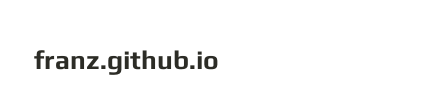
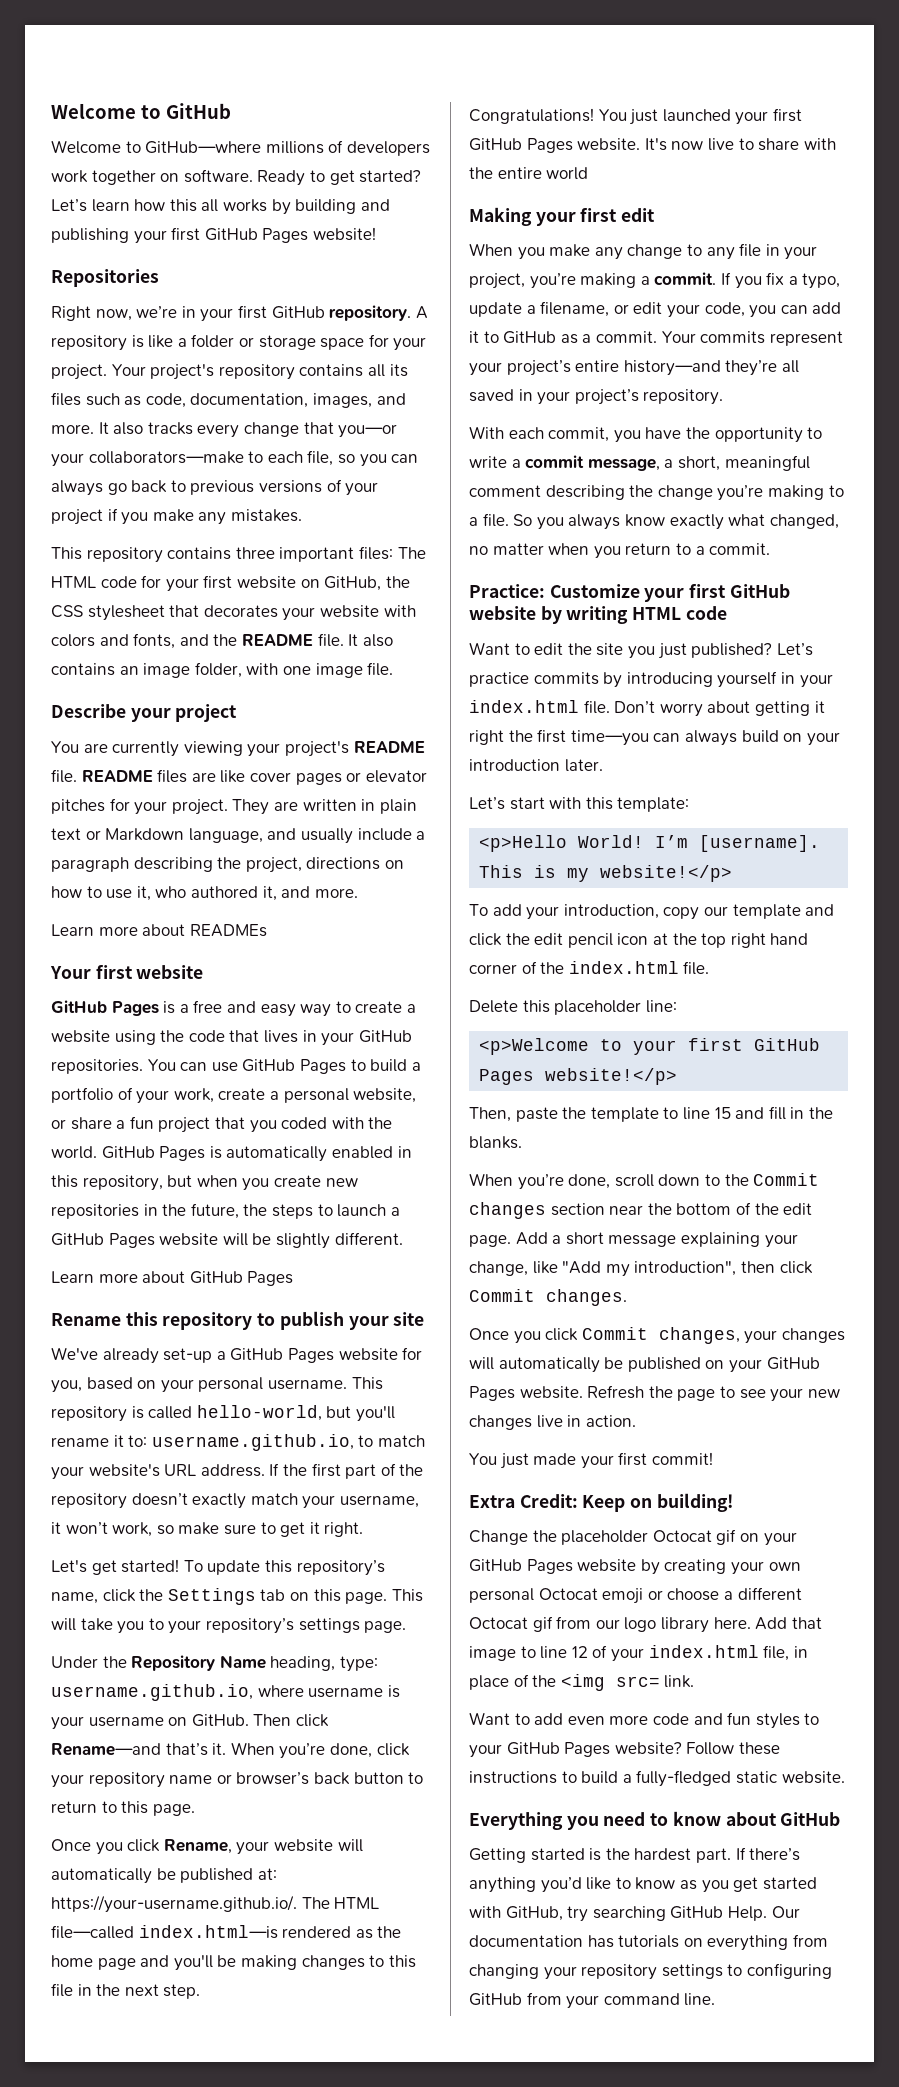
- franz.github.io
+ Welcome to GitHub
+ Welcome to GitHub—where millions of developers work together on software. Ready to get started? Let’s learn how this all works by building and publishing your first GitHub Pages website!
+ Repositories
+ Right now, we’re in your first GitHub repository. A repository is like a folder or storage space for your project. Your project's repository contains all its files such as code, documentation, images, and more. It also tracks every change that you—or your collaborators—make to each file, so you can always go back to previous versions of your project if you make any mistakes.
+ This repository contains three important files: The HTML code for your first website on GitHub, the CSS stylesheet that decorates your website with colors and fonts, and the README file. It also contains an image folder, with one image file.
+ Describe your project
+ You are currently viewing your project's README file. README files are like cover pages or elevator pitches for your project. They are written in plain text or Markdown language, and usually include a paragraph describing the project, directions on how to use it, who authored it, and more.
+ Learn more about READMEs
+ Your first website
+ GitHub Pages is a free and easy way to create a website using the code that lives in your GitHub repositories. You can use GitHub Pages to build a portfolio of your work, create a personal website, or share a fun project that you coded with the world. GitHub Pages is automatically enabled in this repository, but when you create new repositories in the future, the steps to launch a GitHub Pages website will be slightly different.
+ Learn more about GitHub Pages
+ Rename this repository to publish your site
+ We've already set-up a GitHub Pages website for you, based on your personal username. This repository is called hello-world, but you'll rename it to: username.github.io, to match your website's URL address. If the first part of the repository doesn’t exactly match your username, it won’t work, so make sure to get it right.
+ Let's get started! To update this repository’s name, click the Settings tab on this page. This will take you to your repository’s settings page.
+ Under the Repository Name heading, type: username.github.io, where username is your username on GitHub. Then click Rename—and that’s it. When you’re done, click your repository name or browser’s back button to return to this page.
+ Once you click Rename, your website will automatically be published at: https://your-username.github.io/. The HTML file—called index.html—is rendered as the home page and you'll be making changes to this file in the next step.
+ Congratulations! You just launched your first GitHub Pages website. It's now live to share with the entire world
+ Making your first edit
+ When you make any change to any file in your project, you’re making a commit. If you fix a typo, update a filename, or edit your code, you can add it to GitHub as a commit. Your commits represent your project’s entire history—and they’re all saved in your project’s repository.
+ With each commit, you have the opportunity to write a commit message, a short, meaningful comment describing the change you’re making to a file. So you always know exactly what changed, no matter when you return to a commit.
+ Practice: Customize your first GitHub website by writing HTML code
+ Want to edit the site you just published? Let’s practice commits by introducing yourself in your index.html file. Don’t worry about getting it right the first time—you can always build on your introduction later.
+ Let’s start with this template:
+ <p>Hello World! I’m [username]. This is my website!</p>
+ To add your introduction, copy our template and click the edit pencil icon at the top right hand corner of the index.html file.
+ Delete this placeholder line:
+ <p>Welcome to your first GitHub Pages website!</p>
+ Then, paste the template to line 15 and fill in the blanks.
+ When you’re done, scroll down to the Commit changes section near the bottom of the edit page. Add a short message explaining your change, like "Add my introduction", then click Commit changes.
+ Once you click Commit changes, your changes will automatically be published on your GitHub Pages website. Refresh the page to see your new changes live in action.
+ You just made your first commit!
+ Extra Credit: Keep on building!
+ Change the placeholder Octocat gif on your GitHub Pages website by creating your own personal Octocat emoji or choose a different Octocat gif from our logo library here. Add that image to line 12 of your index.html file, in place of the <img src= link.
+ Want to add even more code and fun styles to your GitHub Pages website? Follow these instructions to build a fully-fledged static website.
+ Everything you need to know about GitHub
+ Getting started is the hardest part. If there’s anything you’d like to know as you get started with GitHub, try searching GitHub Help. Our documentation has tutorials on everything from changing your repository settings to configuring GitHub from your command line.

